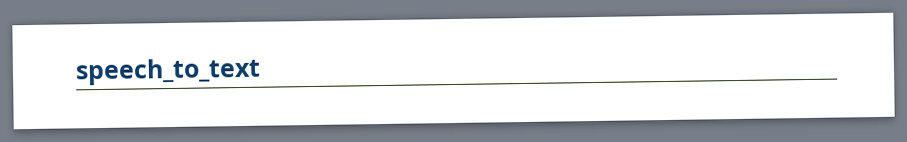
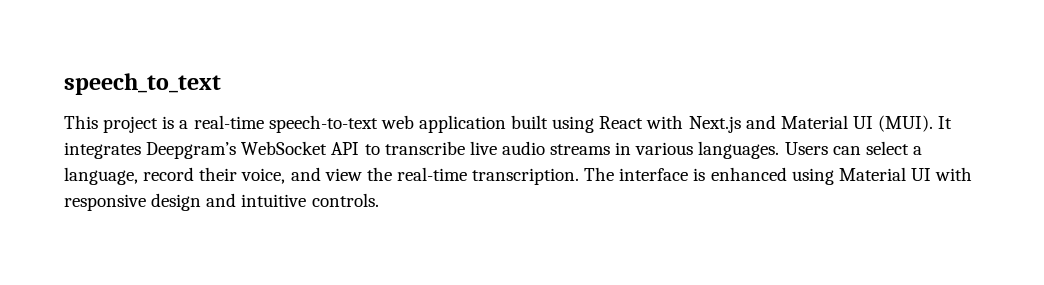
+ This project is a real-time speech-to-text web application built using React with Next.js and Material UI (MUI). It integrates Deepgram’s WebSocket API to transcribe live audio streams in various languages. Users can select a language, record their voice, and view the real-time transcription. The interface is enhanced using Material UI with responsive design and intuitive controls.

